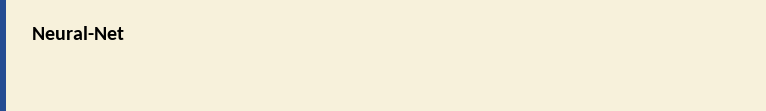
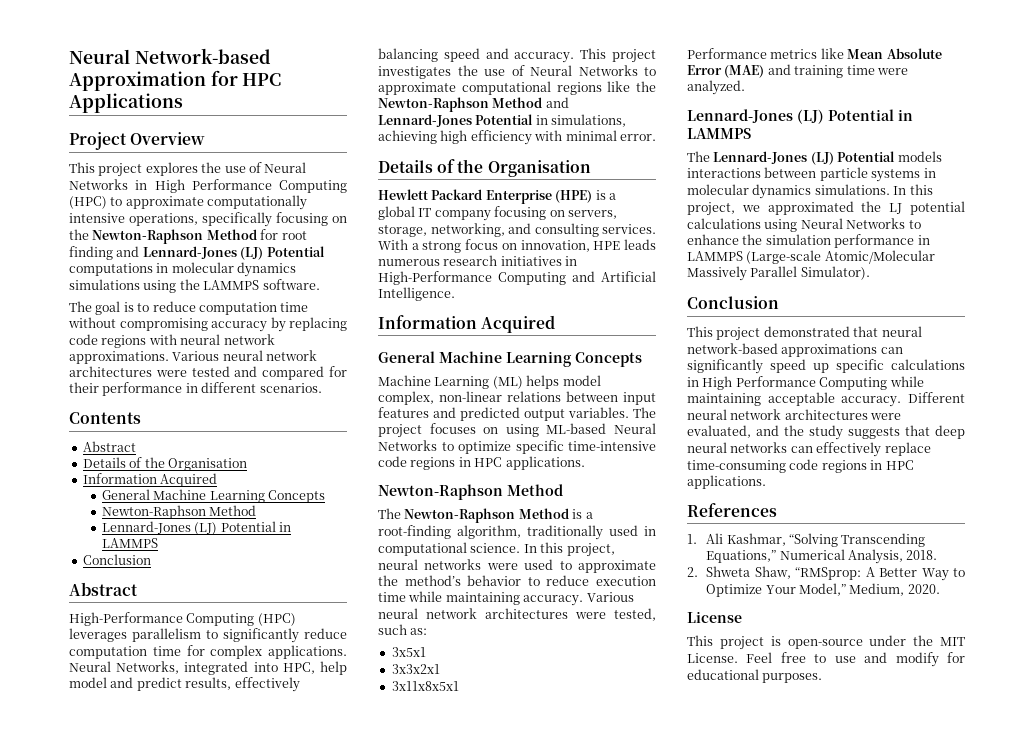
- Neural-Net
+ Neural Network-based Approximation for HPC Applications
+ Project Overview
+ This project explores the use of Neural Networks in High Performance Computing (HPC) to approximate computationally intensive operations, specifically focusing on the Newton-Raphson Method for root finding and Lennard-Jones (LJ) Potential computations in molecular dynamics simulations using the LAMMPS software.
+ The goal is to reduce computation time without compromising accuracy by replacing code regions with neural network approximations. Various neural network architectures were tested and compared for their performance in different scenarios.
+ Contents
+ Abstract
+ Details of the Organisation
+ Information Acquired
+ General Machine Learning Concepts
+ Newton-Raphson Method
+ Lennard-Jones (LJ) Potential in LAMMPS
+ Conclusion
+ Abstract
+ High-Performance Computing (HPC) leverages parallelism to significantly reduce computation time for complex applications. Neural Networks, integrated into HPC, help model and predict results, effectively balancing speed and accuracy. This project investigates the use of Neural Networks to approximate computational regions like the Newton-Raphson Method and Lennard-Jones Potential in simulations, achieving high efficiency with minimal error.
+ Details of the Organisation
+ Hewlett Packard Enterprise (HPE) is a global IT company focusing on servers, storage, networking, and consulting services. With a strong focus on innovation, HPE leads numerous research initiatives in High-Performance Computing and Artificial Intelligence.
+ Information Acquired
+ General Machine Learning Concepts
+ Machine Learning (ML) helps model complex, non-linear relations between input features and predicted output variables. The project focuses on using ML-based Neural Networks to optimize specific time-intensive code regions in HPC applications.
+ Newton-Raphson Method
+ The Newton-Raphson Method is a root-finding algorithm, traditionally used in computational science. In this project, neural networks were used to approximate the method’s behavior to reduce execution time while maintaining accuracy. Various neural network architectures were tested, such as:
+ 3x5x1
+ 3x3x2x1
+ 3x11x8x5x1
+ Performance metrics like Mean Absolute Error (MAE) and training time were analyzed.
+ Lennard-Jones (LJ) Potential in LAMMPS
+ The Lennard-Jones (LJ) Potential models interactions between particle systems in molecular dynamics simulations. In this project, we approximated the LJ potential calculations using Neural Networks to enhance the simulation performance in LAMMPS (Large-scale Atomic/Molecular Massively Parallel Simulator).
+ Conclusion
+ This project demonstrated that neural network-based approximations can significantly speed up specific calculations in High Performance Computing while maintaining acceptable accuracy. Different neural network architectures were evaluated, and the study suggests that deep neural networks can effectively replace time-consuming code regions in HPC applications.
+ References
+ 1. Ali Kashmar, “Solving Transcending Equations,” Numerical Analysis, 2018.
+ 2. Shweta Shaw, “RMSprop: A Better Way to Optimize Your Model,” Medium, 2020.
+ License
+ This project is open-source under the MIT License. Feel free to use and modify for educational purposes.

